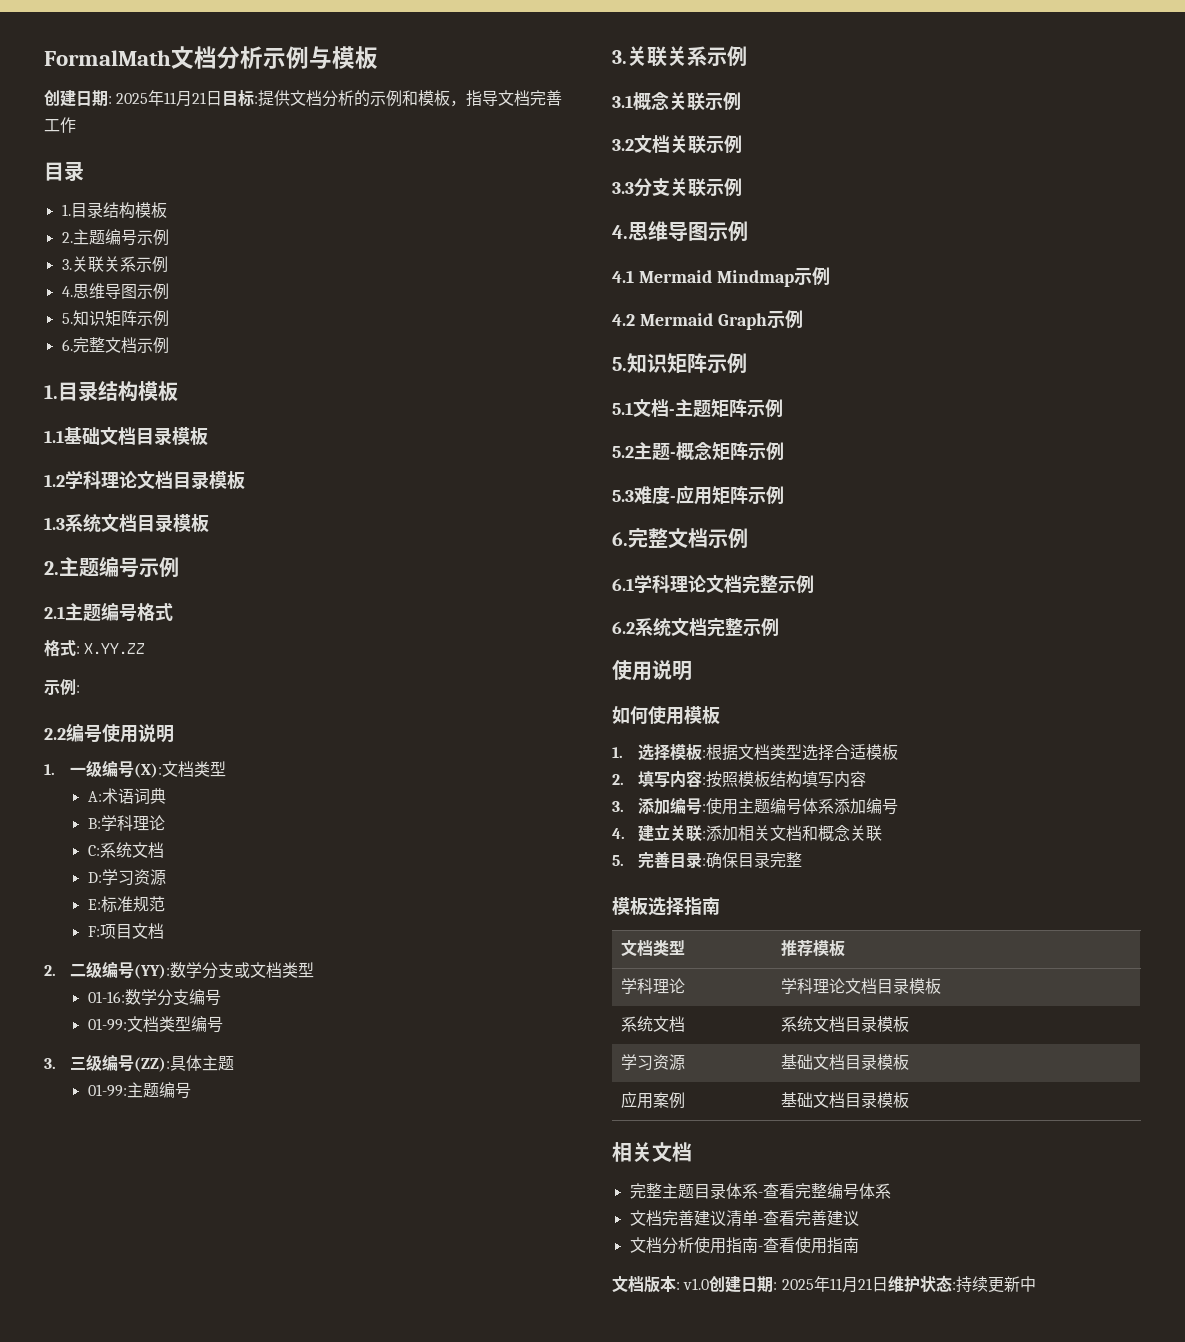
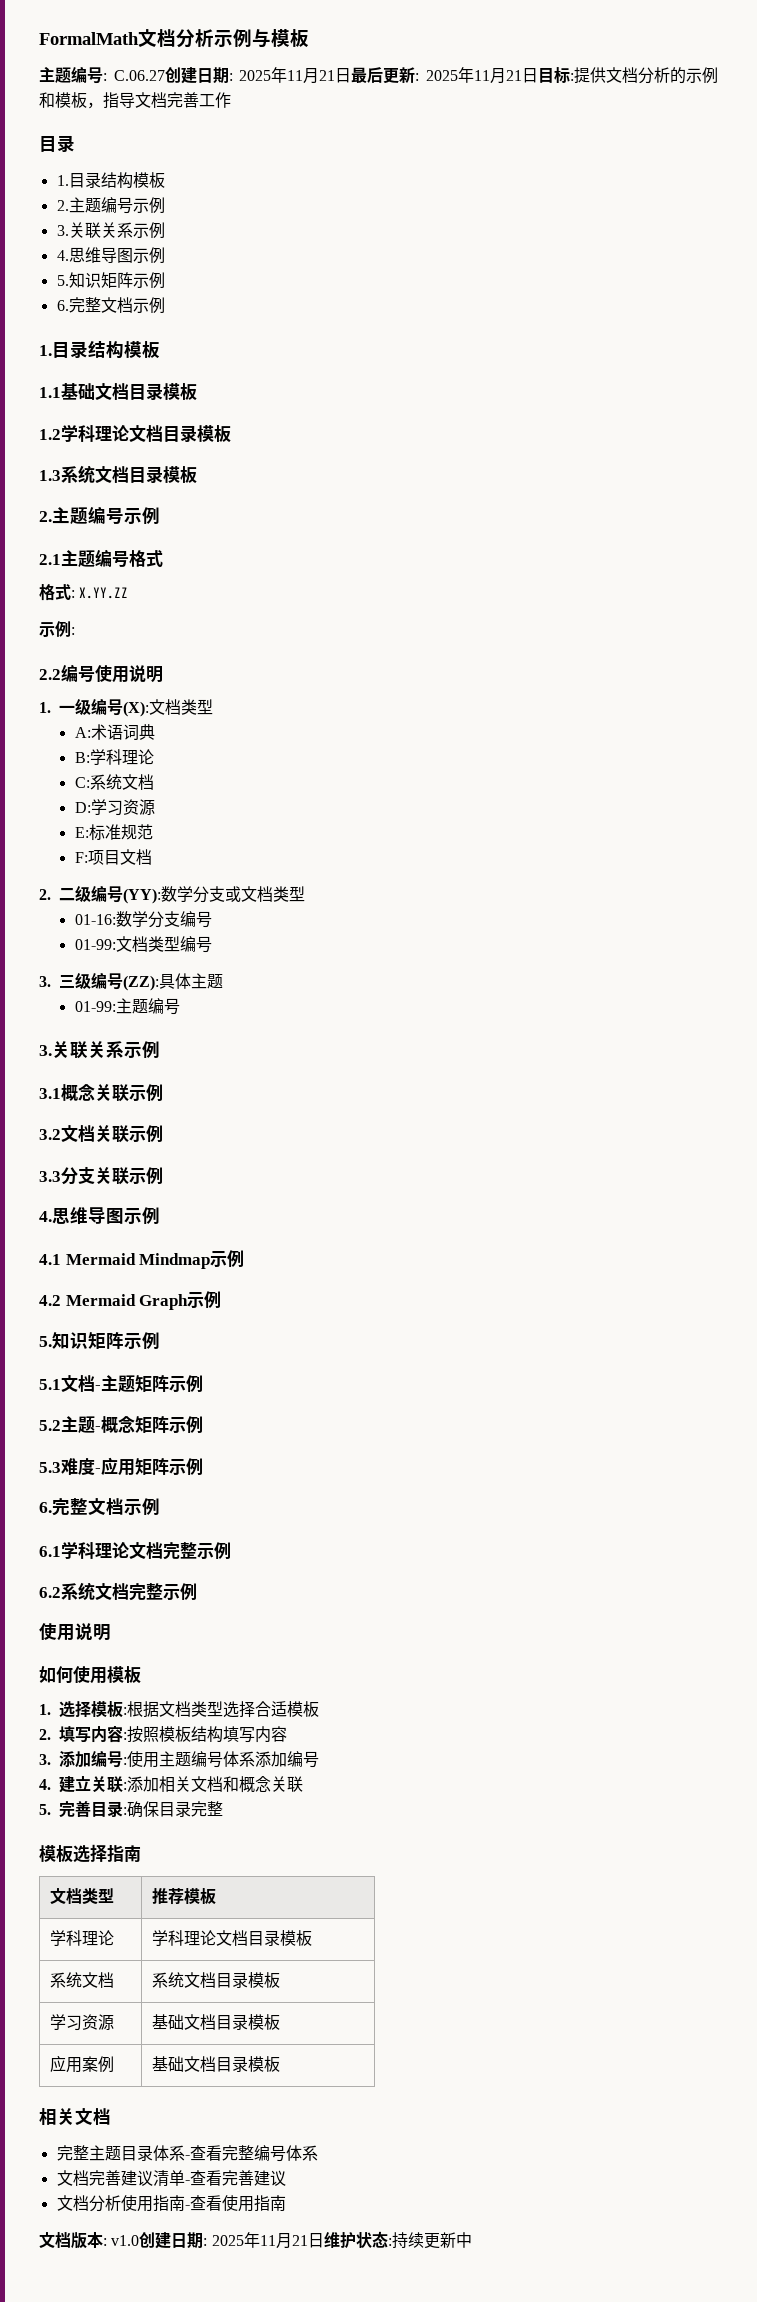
- 创建日期: 2025年11月21日目标:提供文档分析的示例和模板，指导文档完善工作
+ 主题编号: C.06.27创建日期: 2025年11月21日最后更新: 2025年11月21日目标:提供文档分析的示例和模板，指导文档完善工作

